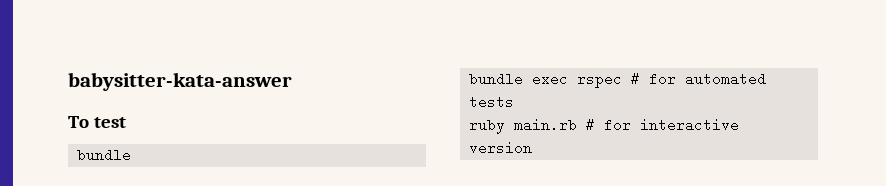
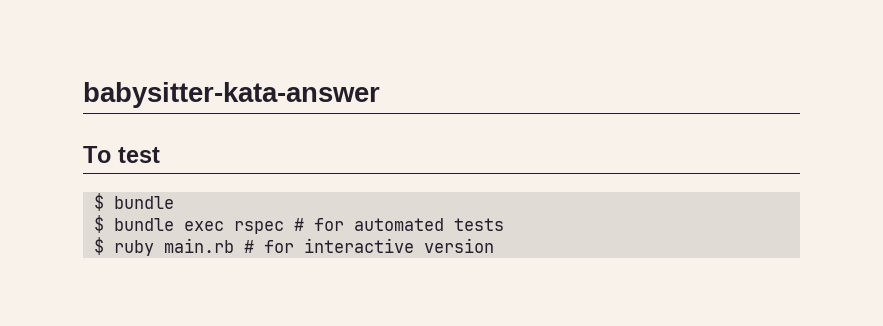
  To test
- bundle
+ $ bundle
- bundle exec rspec # for automated tests
+ $ bundle exec rspec # for automated tests
- ruby main.rb # for interactive version
+ $ ruby main.rb # for interactive version

